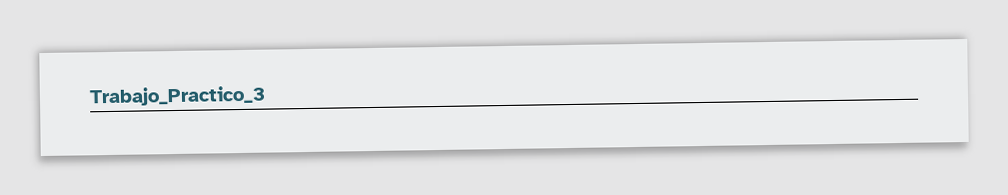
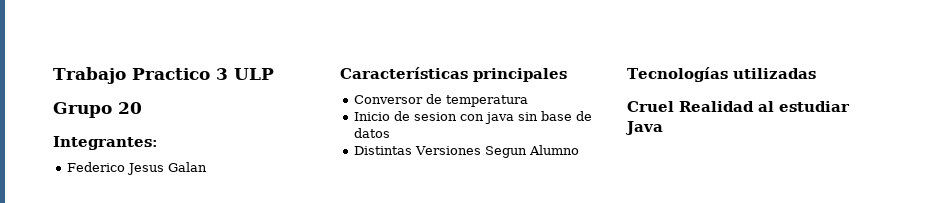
- Trabajo_Practico_3
+ Trabajo Practico 3 ULP
+ Grupo 20
+ Integrantes:
+ Federico Jesus Galan
+ Características principales
+ Conversor de temperatura
+ Inicio de sesion con java sin base de datos
+ Distintas Versiones Segun Alumno
+ Tecnologías utilizadas
+ Cruel Realidad al estudiar Java

